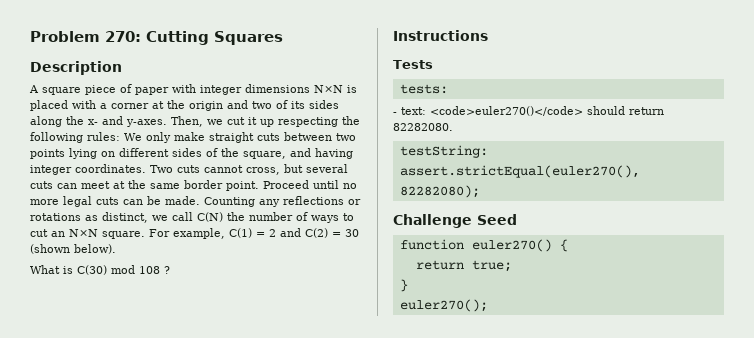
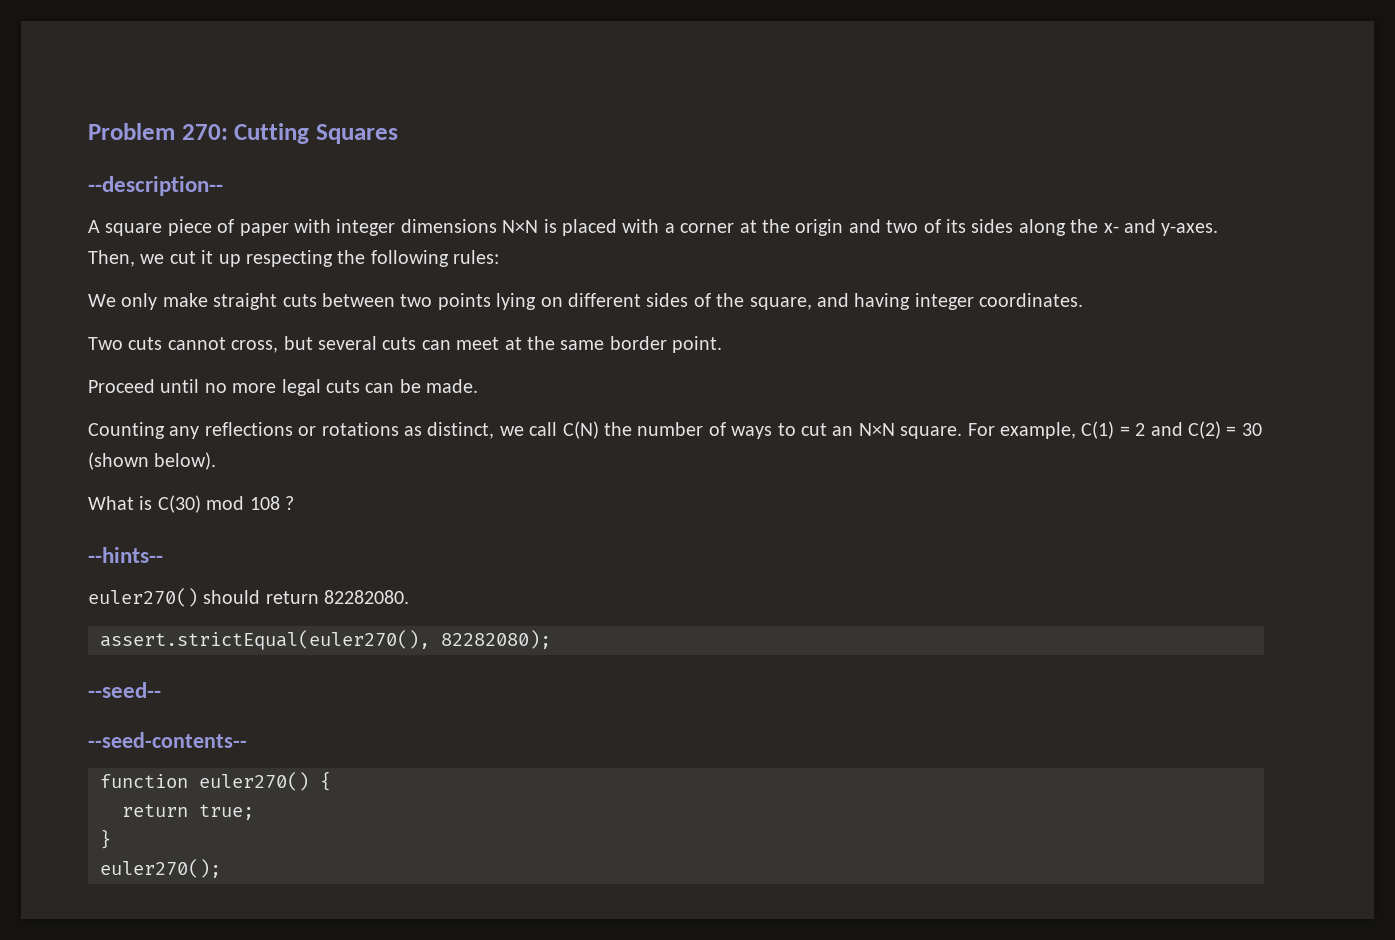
- Description
+ --description--
- Then, we cut it up respecting the following rules: We only make straight cuts between two points lying on different sides of the square, and having integer coordinates. Two cuts cannot cross, but several cuts can meet at the same border point. Proceed until no more legal cuts can be made. Counting any reflections or rotations as distinct, we call C(N) the number of ways to cut an N×N square.
+ Then, we cut it up respecting the following rules:
+ We only make straight cuts between two points lying on different sides of the square, and having integer coordinates.
+ Two cuts cannot cross, but several cuts can meet at the same border point.
+ Proceed until no more legal cuts can be made.
+ Counting any reflections or rotations as distinct, we call C(N) the number of ways to cut an N×N square.
- Instructions
- Tests
- tests:
- - text: <code>euler270()</code> should return 82282080.
+ --hints--
+ euler270() should return 82282080.
- testString: assert.strictEqual(euler270(), 82282080);
+ assert.strictEqual(euler270(), 82282080);
- Challenge Seed
+ --seed--
+ --seed-contents--

